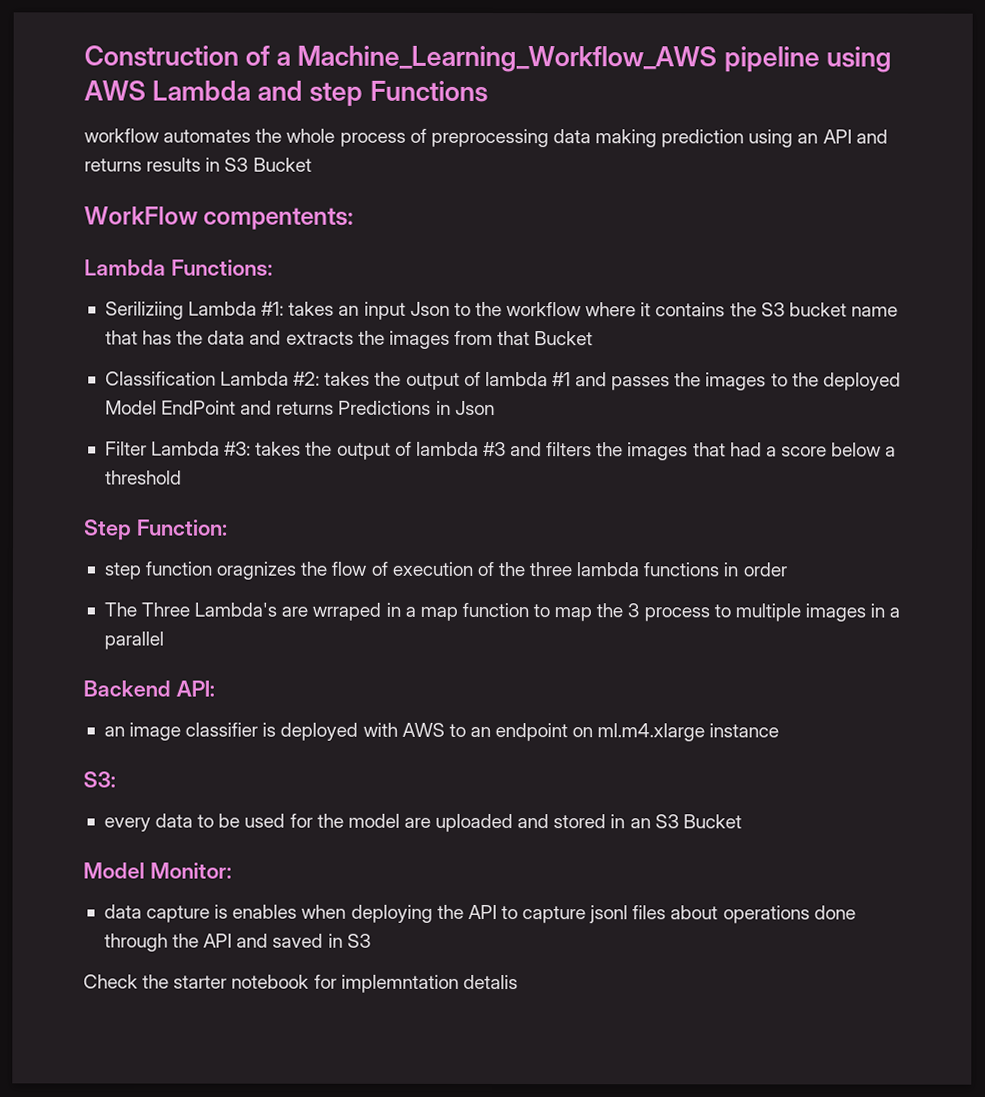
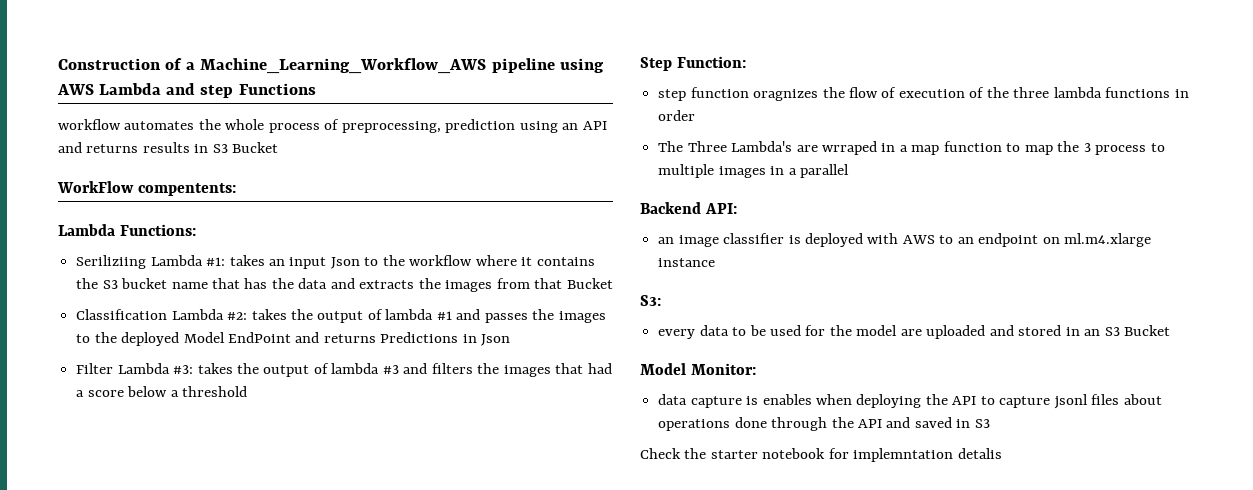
- workflow automates the whole process of preprocessing data making prediction using an API and returns results in S3 Bucket
+ workflow automates the whole process of preprocessing, prediction using an API and returns results in S3 Bucket

